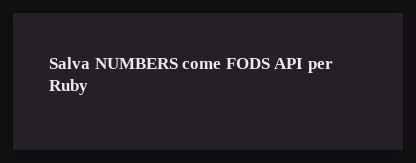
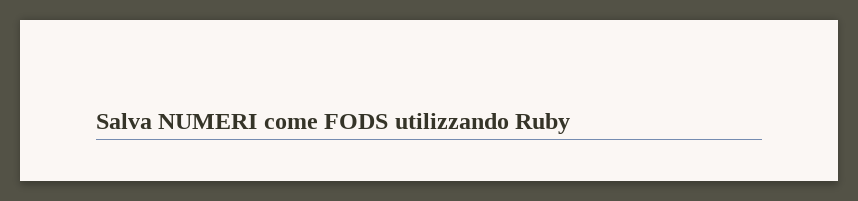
- Salva NUMBERS come FODS API per Ruby
+ Salva NUMERI come FODS utilizzando Ruby

